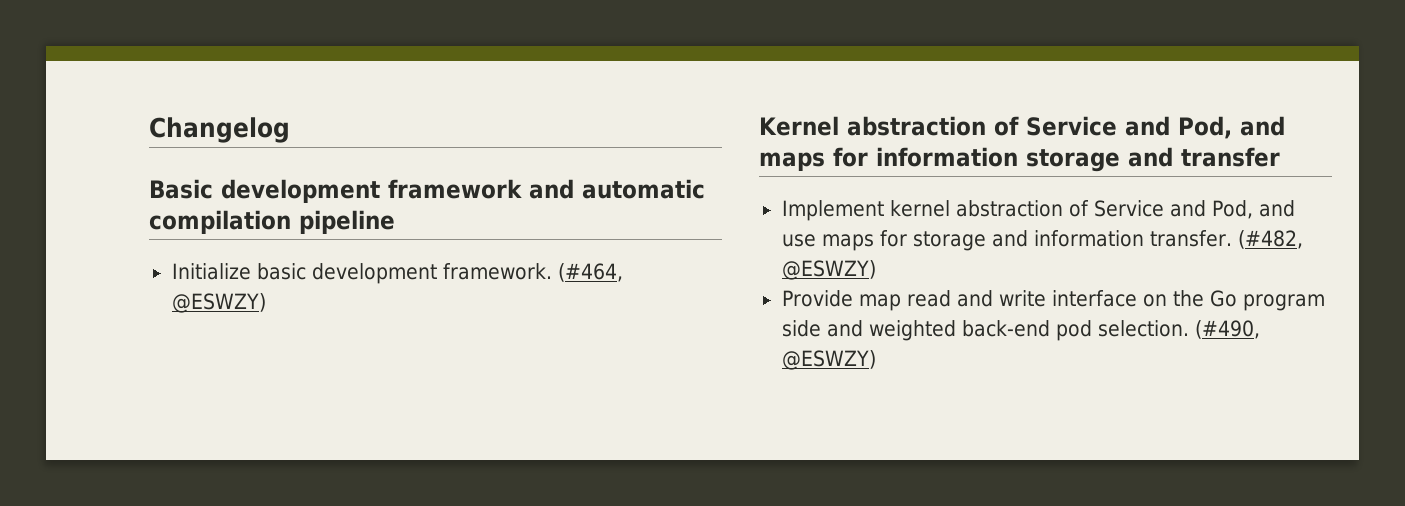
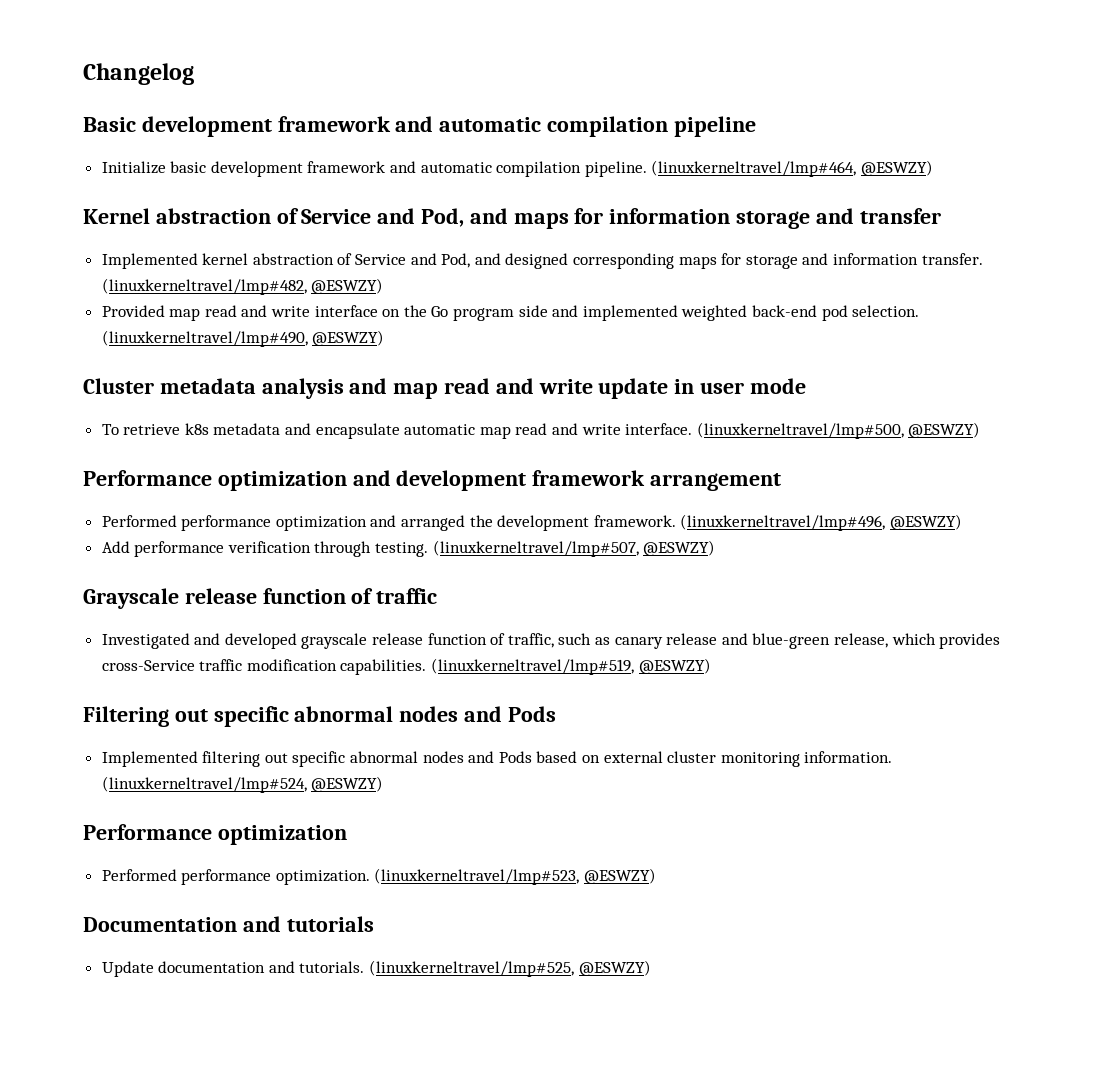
- Initialize basic development framework. (#464, @ESWZY)
+ Initialize basic development framework and automatic compilation pipeline. (linuxkerneltravel/lmp#464, @ESWZY)
- Implement kernel abstraction of Service and Pod, and use maps for storage and information transfer.
+ Implemented kernel abstraction of Service and Pod, and designed corresponding maps for storage and information transfer.
- (#482, @ESWZY)
- Provide map read and write interface on the Go program side and weighted back-end pod selection.
+ (linuxkerneltravel/lmp#482, @ESWZY)
+ Provided map read and write interface on the Go program side and implemented weighted back-end pod selection.
- (#490, @ESWZY)
+ (linuxkerneltravel/lmp#490, @ESWZY)
+ Cluster metadata analysis and map read and write update in user mode
+ To retrieve k8s metadata and encapsulate automatic map read and write interface. (linuxkerneltravel/lmp#500, @ESWZY)
+ Performance optimization and development framework arrangement
+ Performed performance optimization and arranged the development framework. (linuxkerneltravel/lmp#496, @ESWZY)
+ Add performance verification through testing. (linuxkerneltravel/lmp#507, @ESWZY)
+ Grayscale release function of traffic
+ Investigated and developed grayscale release function of traffic, such as canary release and blue-green release, which provides cross-Service traffic modification capabilities. (linuxkerneltravel/lmp#519, @ESWZY)
+ Filtering out specific abnormal nodes and Pods
+ Implemented filtering out specific abnormal nodes and Pods based on external cluster monitoring information. (linuxkerneltravel/lmp#524, @ESWZY)
+ Performance optimization
+ Performed performance optimization. (linuxkerneltravel/lmp#523, @ESWZY)
+ Documentation and tutorials
+ Update documentation and tutorials. (linuxkerneltravel/lmp#525, @ESWZY)

